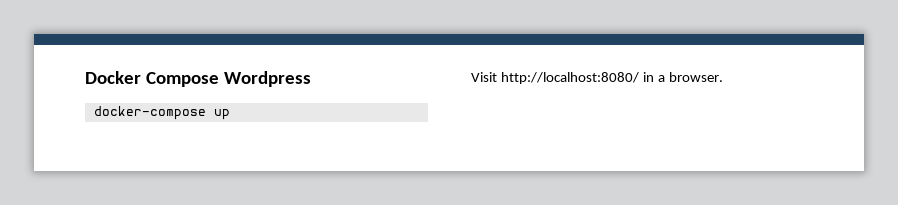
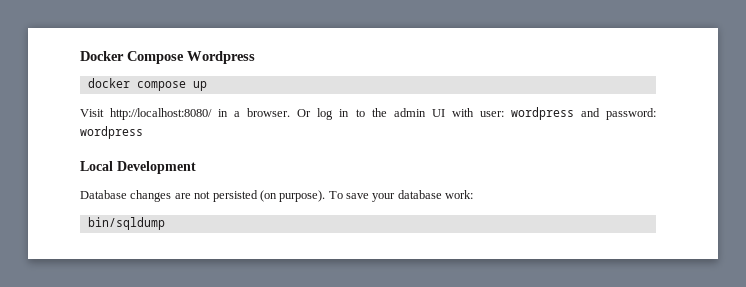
- docker-compose up
+ docker compose up
+ Or log in to the admin UI with user: wordpress and password: wordpress
+ Local Development
+ Database changes are not persisted (on purpose). To save your database work:
+ bin/sqldump

